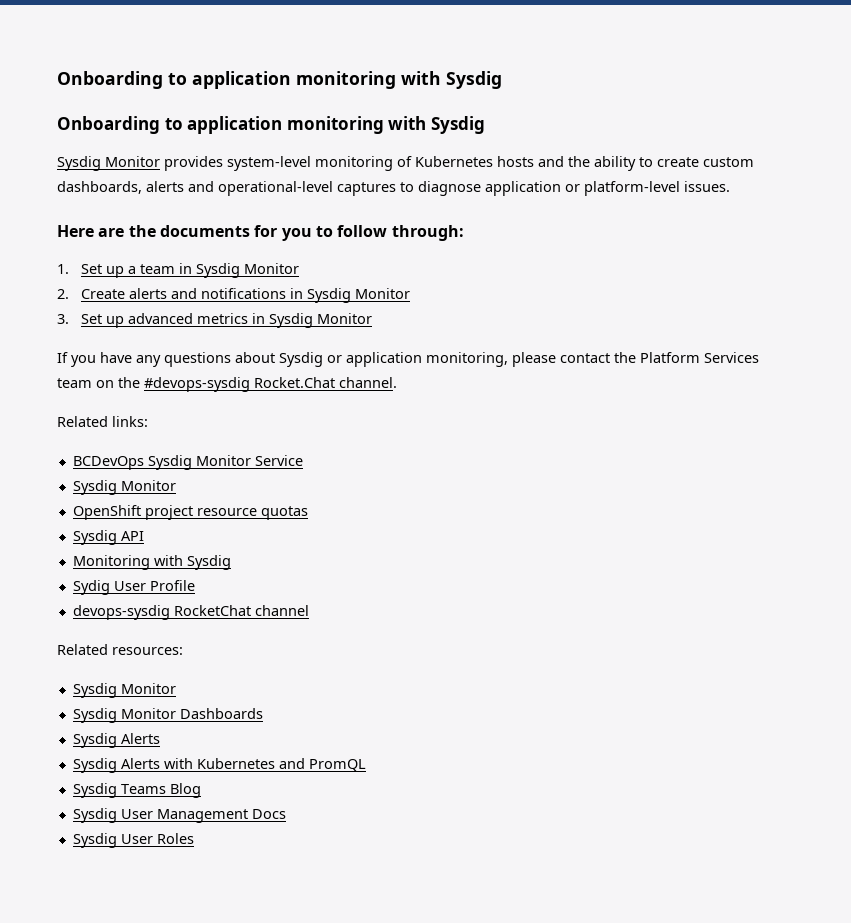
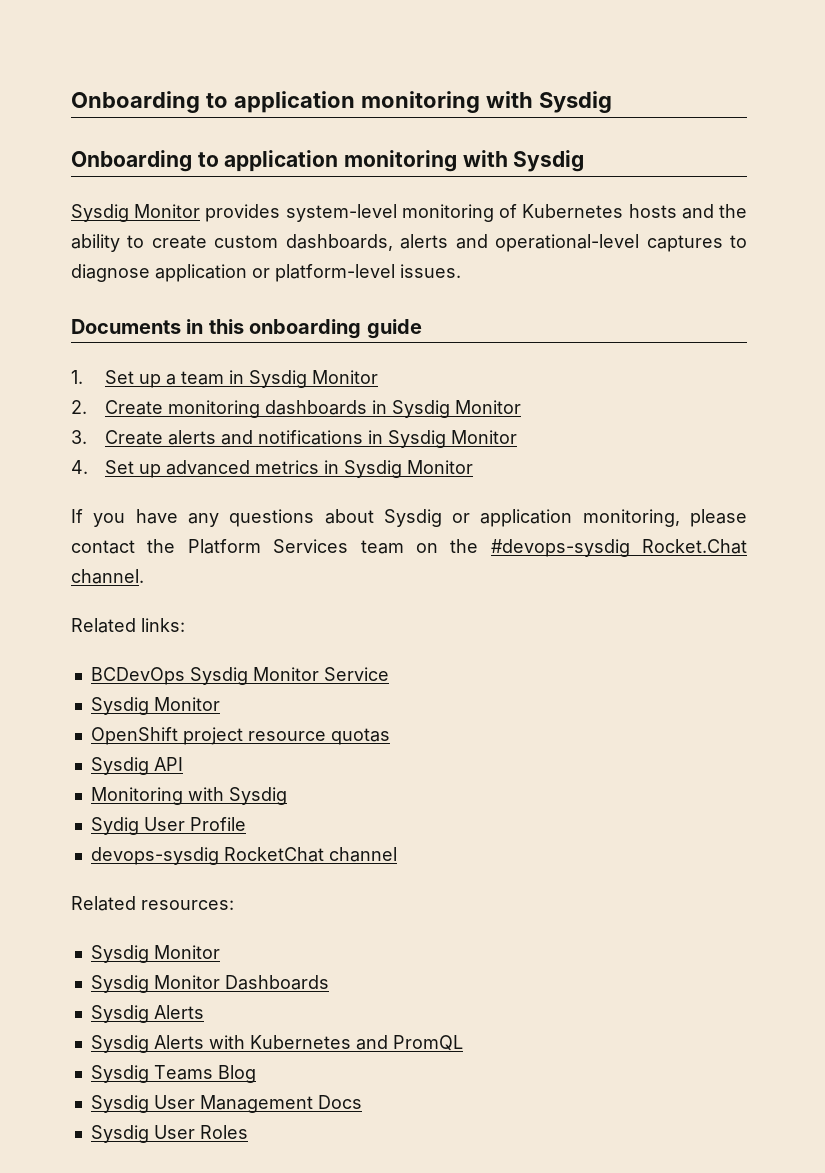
- Here are the documents for you to follow through:
+ Documents in this onboarding guide
- 2. Create alerts and notifications in Sysdig Monitor
+ 2. Create monitoring dashboards in Sysdig Monitor
+ 3. Create alerts and notifications in Sysdig Monitor
- 3. Set up advanced metrics in Sysdig Monitor
+ 4. Set up advanced metrics in Sysdig Monitor

